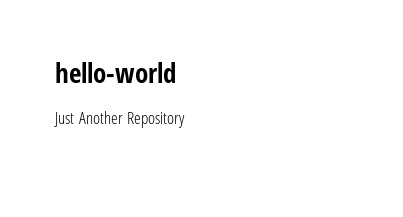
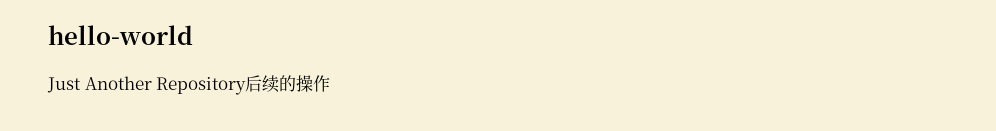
- Just Another Repository
+ Just Another Repository后续的操作

